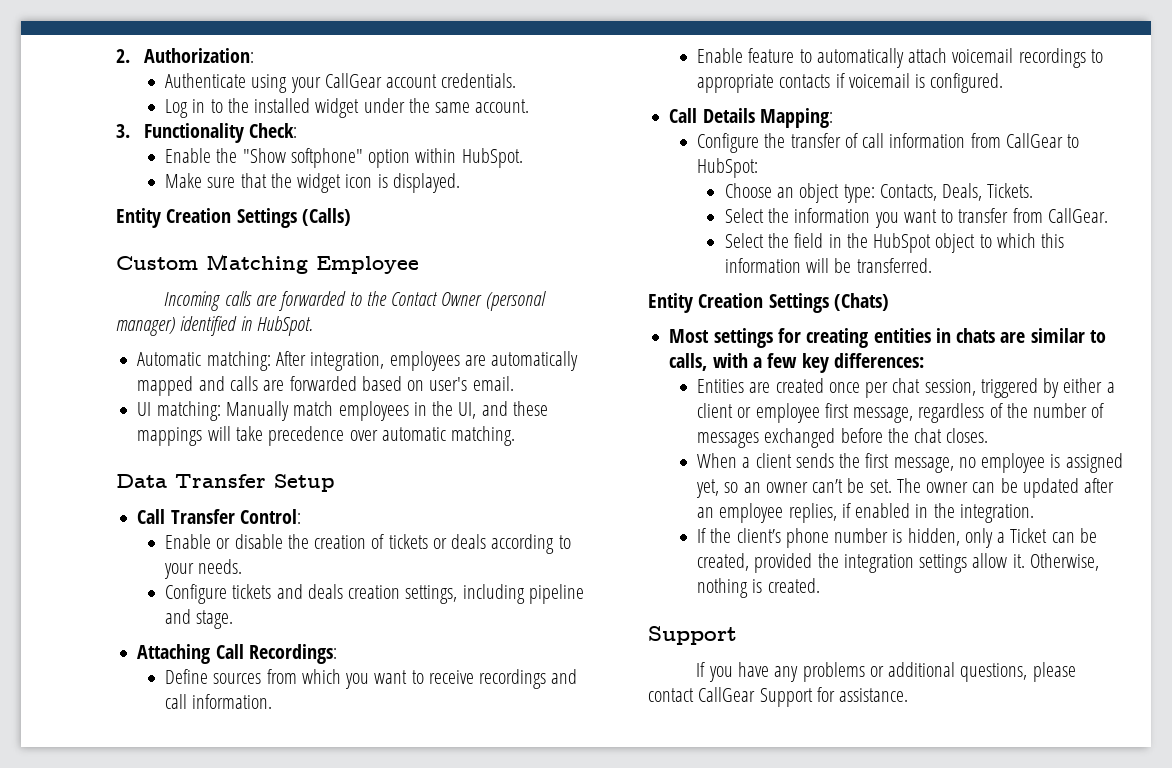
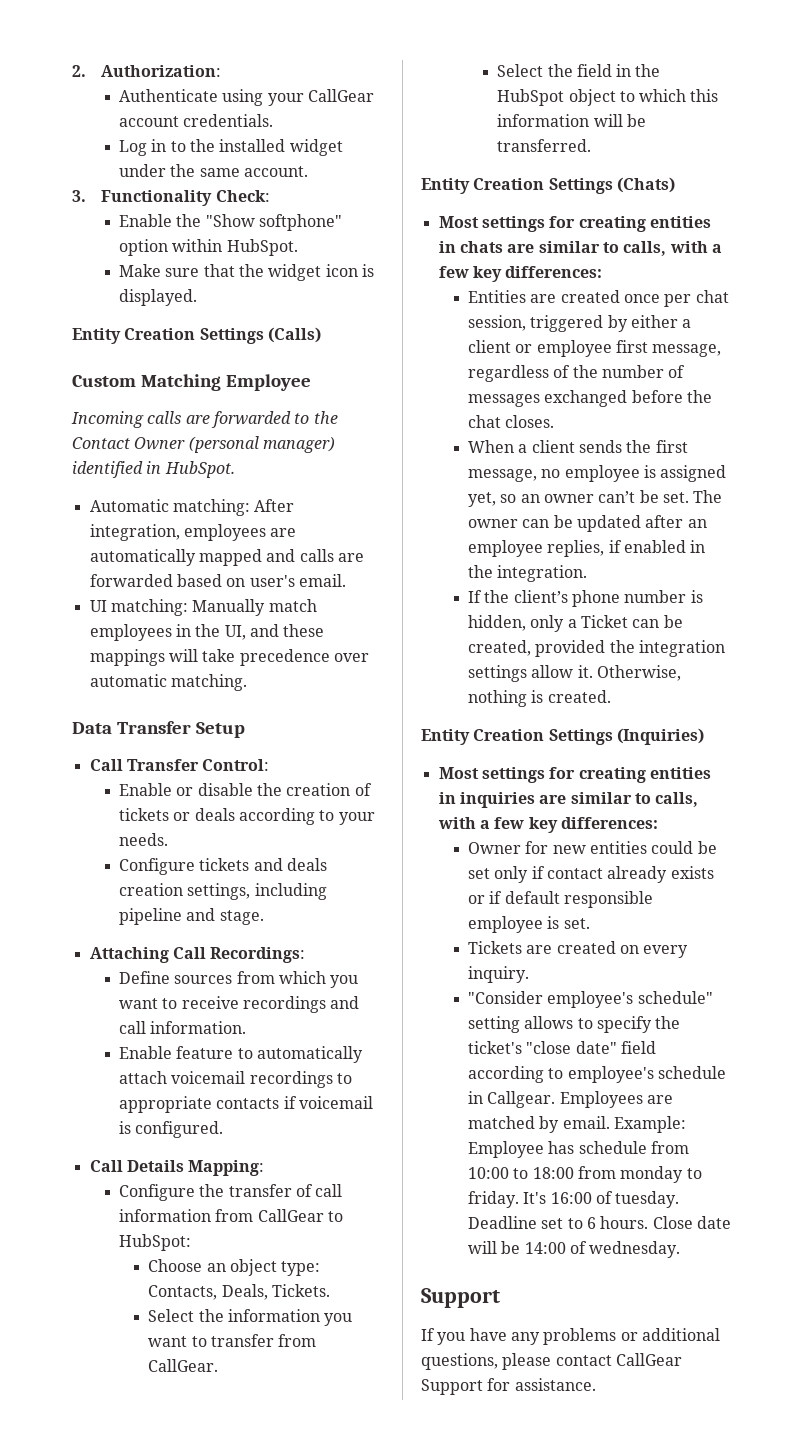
+ Entity Creation Settings (Inquiries)
+ Most settings for creating entities in inquiries are similar to calls, with a few key differences:
+ Owner for new entities could be set only if contact already exists or if default responsible employee is set.
+ Tickets are created on every inquiry.
+ "Consider employee's schedule" setting allows to specify the ticket's "close date" field according to employee's schedule in Callgear. Employees are matched by email. Example: Employee has schedule from 10:00 to 18:00 from monday to friday. It's 16:00 of tuesday. Deadline set to 6 hours. Close date will be 14:00 of wednesday.

